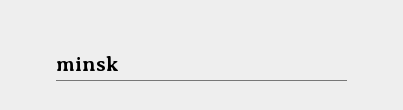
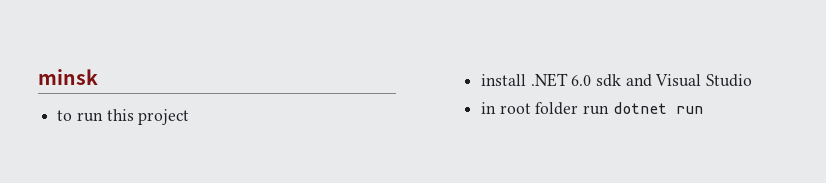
+ to run this project
+ install .NET 6.0 sdk and Visual Studio
+ in root folder run dotnet run

